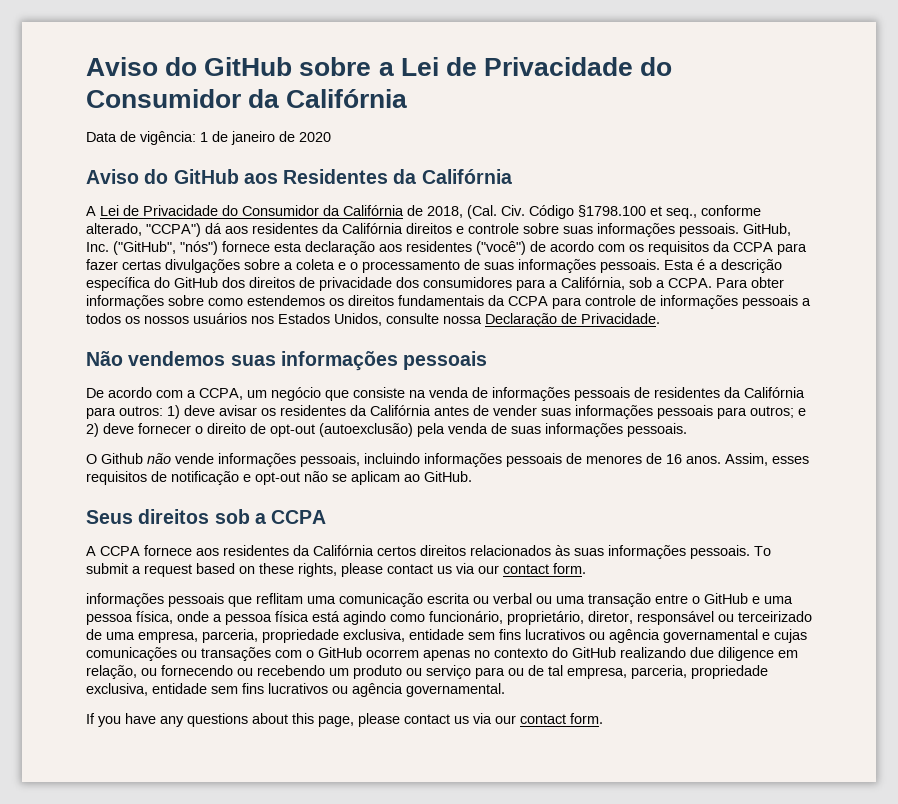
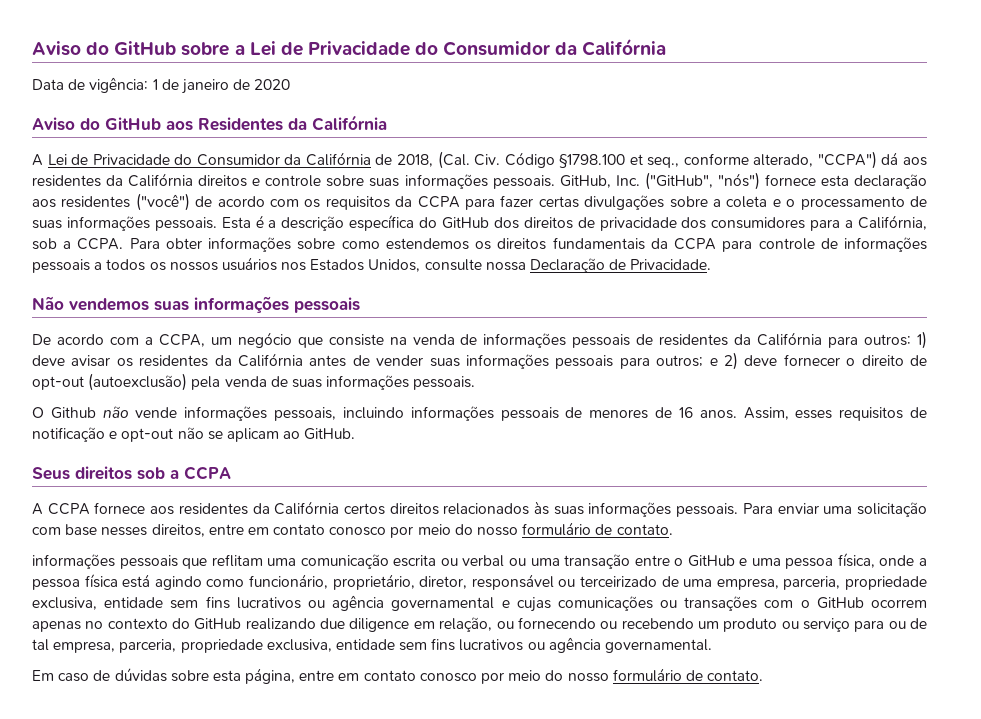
- To submit a request based on these rights, please contact us via our contact form.
+ Para enviar uma solicitação com base nesses direitos, entre em contato conosco por meio do nosso formulário de contato.
- If you have any questions about this page, please contact us via our contact form.
+ Em caso de dúvidas sobre esta página, entre em contato conosco por meio do nosso formulário de contato.

